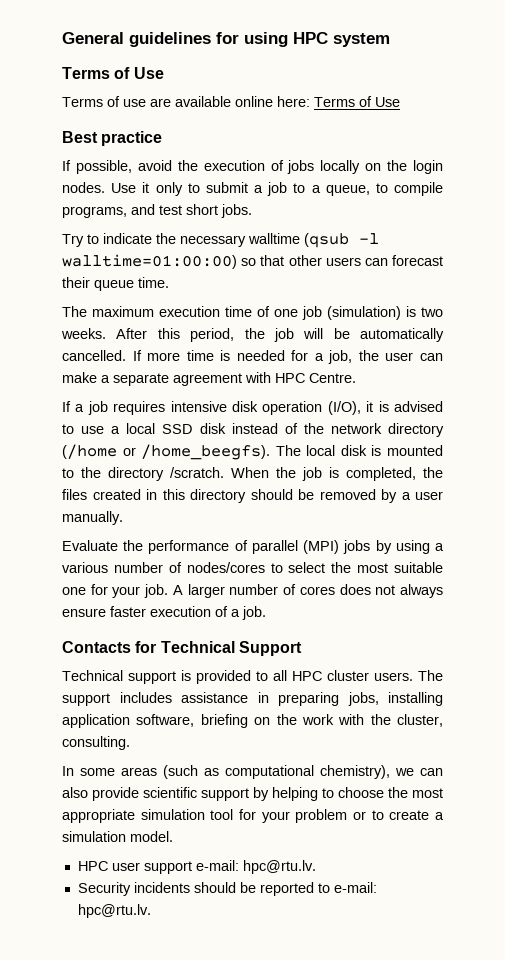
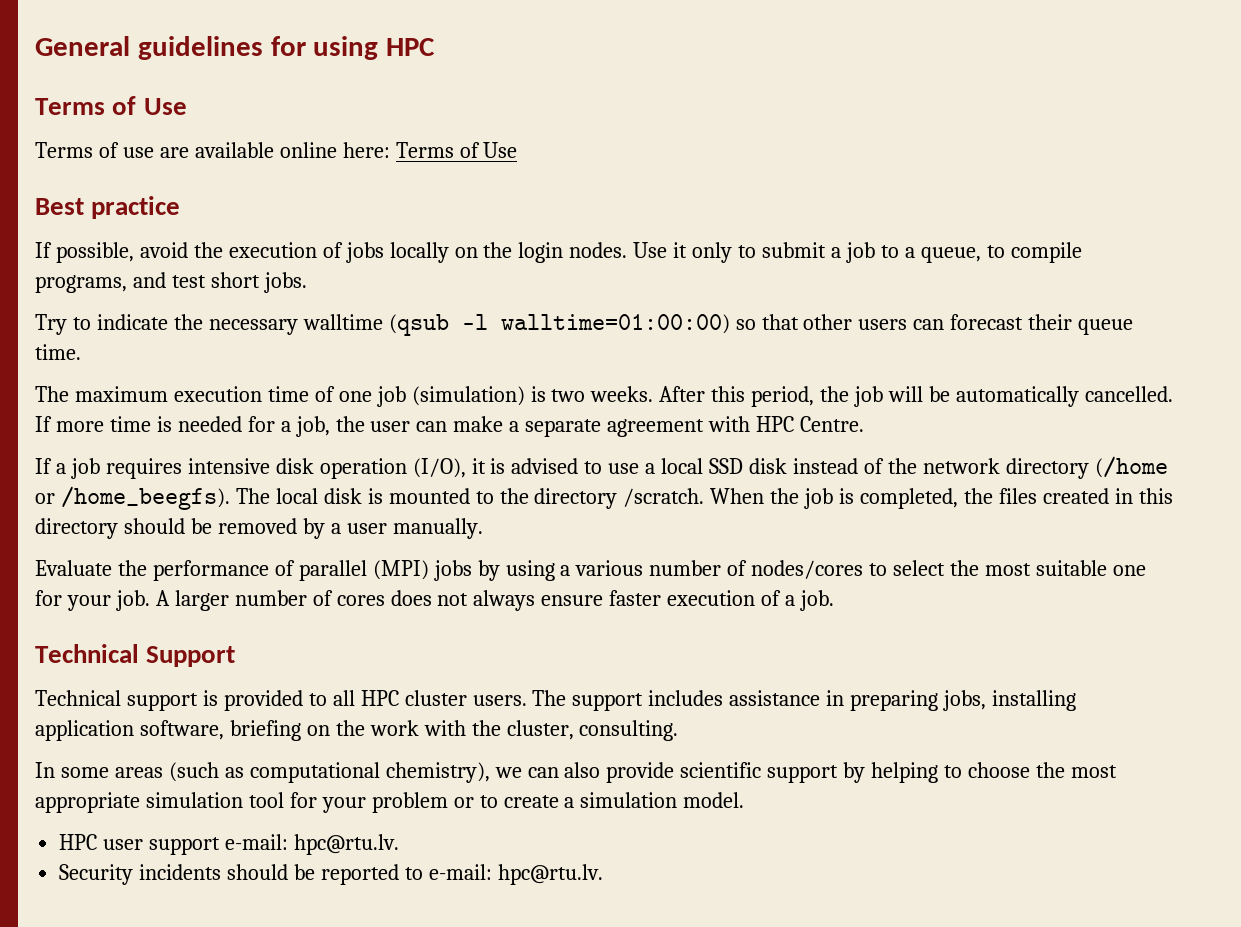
- General guidelines for using HPC system
+ General guidelines for using HPC
- Contacts for Technical Support
+ Technical Support

